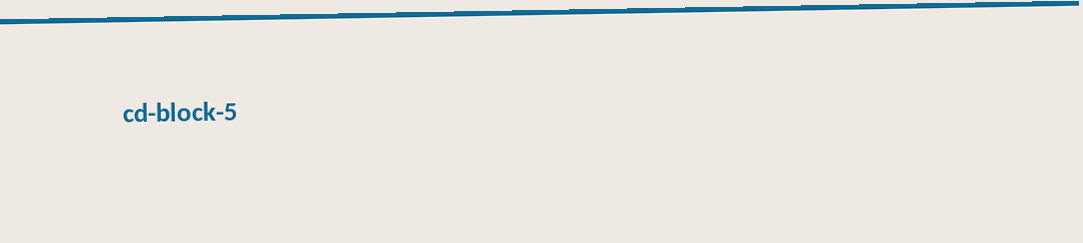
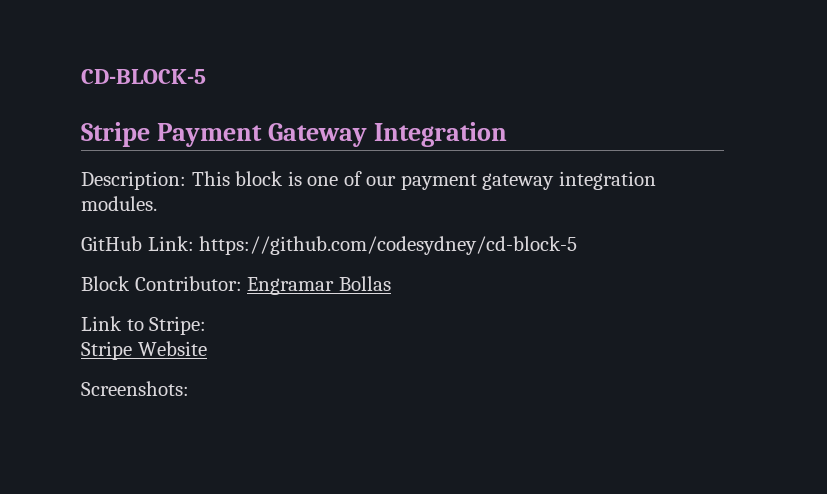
- cd-block-5
+ CD-BLOCK-5
+ Stripe Payment Gateway Integration
+ Description: This block is one of our payment gateway integration modules.
+ GitHub Link: https://github.com/codesydney/cd-block-5
+ Block Contributor: Engramar Bollas
+ Link to Stripe:
+ Stripe Website
+ Screenshots:

